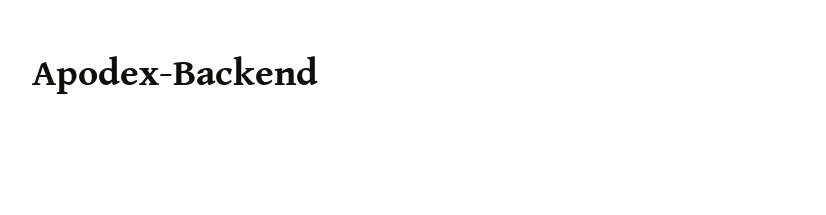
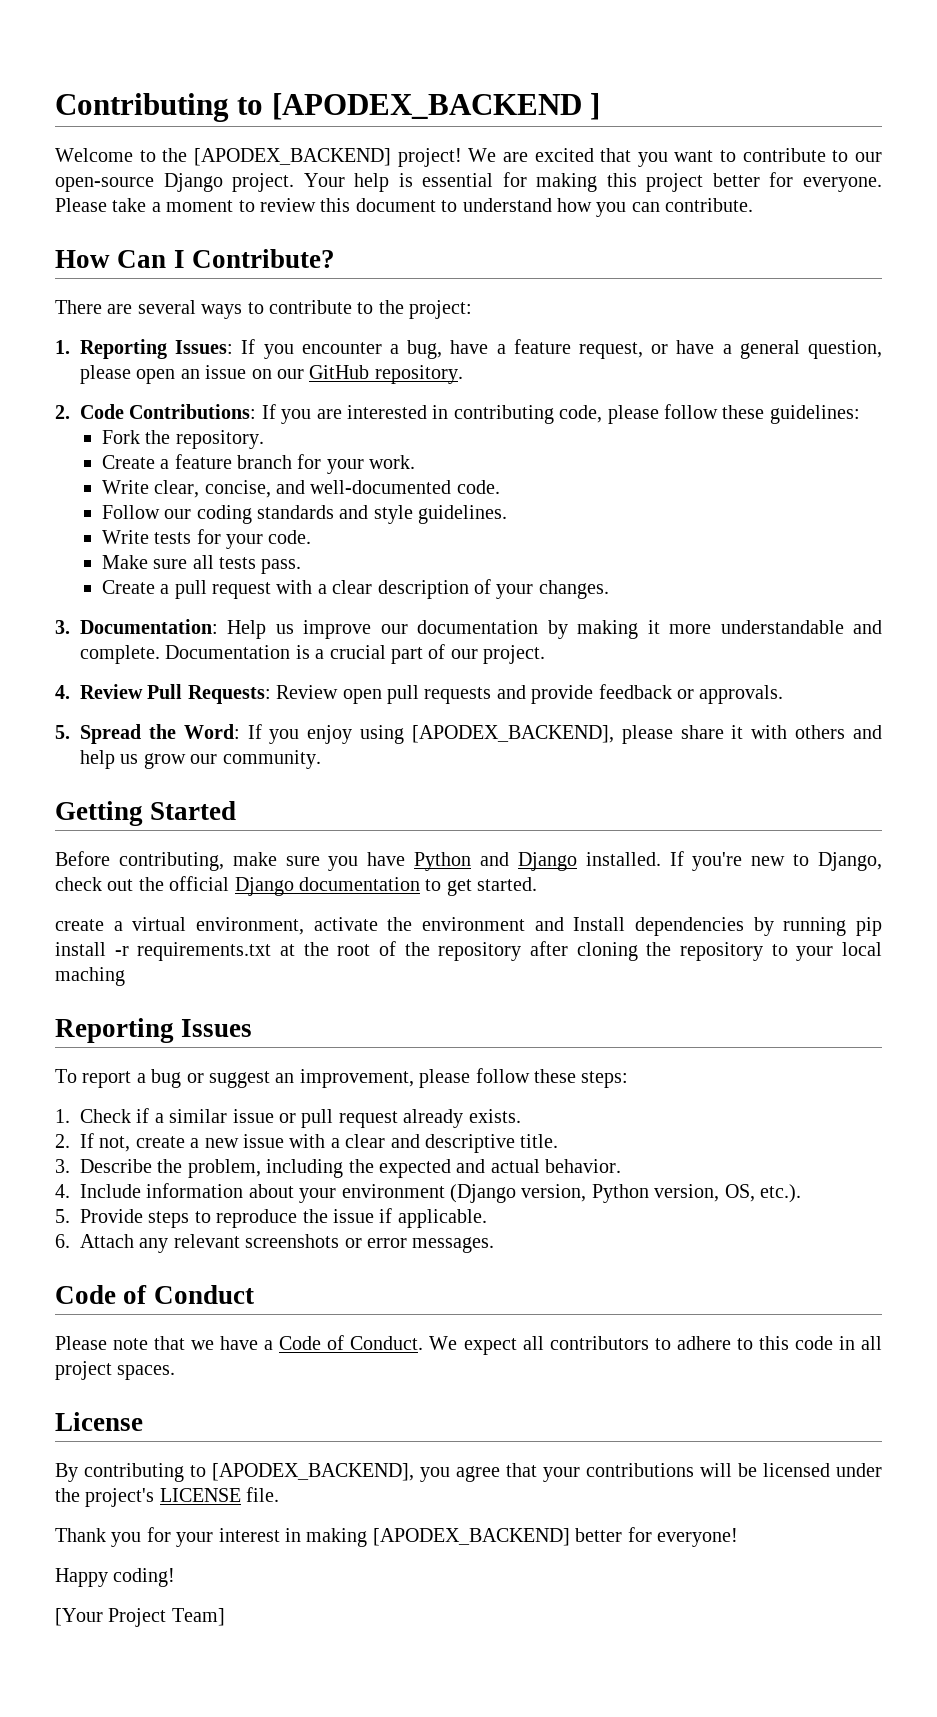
- Apodex-Backend
+ Contributing to [APODEX_BACKEND ]
+ Welcome to the [APODEX_BACKEND] project! We are excited that you want to contribute to our open-source Django project. Your help is essential for making this project better for everyone. Please take a moment to review this document to understand how you can contribute.
+ How Can I Contribute?
+ There are several ways to contribute to the project:
+ 1. Reporting Issues: If you encounter a bug, have a feature request, or have a general question, please open an issue on our GitHub repository.
+ 2. Code Contributions: If you are interested in contributing code, please follow these guidelines:
+ Fork the repository.
+ Create a feature branch for your work.
+ Write clear, concise, and well-documented code.
+ Follow our coding standards and style guidelines.
+ Write tests for your code.
+ Make sure all tests pass.
+ Create a pull request with a clear description of your changes.
+ 3. Documentation: Help us improve our documentation by making it more understandable and complete. Documentation is a crucial part of our project.
+ 4. Review Pull Requests: Review open pull requests and provide feedback or approvals.
+ 5. Spread the Word: If you enjoy using [APODEX_BACKEND], please share it with others and help us grow our community.
+ Getting Started
+ Before contributing, make sure you have Python and Django installed. If you're new to Django, check out the official Django documentation to get started.
+ create a virtual environment, activate the environment and Install dependencies by running pip install -r requirements.txt at the root of the repository after cloning the repository to your local maching
+ Reporting Issues
+ To report a bug or suggest an improvement, please follow these steps:
+ 1. Check if a similar issue or pull request already exists.
+ 2. If not, create a new issue with a clear and descriptive title.
+ 3. Describe the problem, including the expected and actual behavior.
+ 4. Include information about your environment (Django version, Python version, OS, etc.).
+ 5. Provide steps to reproduce the issue if applicable.
+ 6. Attach any relevant screenshots or error messages.
+ Code of Conduct
+ Please note that we have a Code of Conduct. We expect all contributors to adhere to this code in all project spaces.
+ License
+ By contributing to [APODEX_BACKEND], you agree that your contributions will be licensed under the project's LICENSE file.
+ Thank you for your interest in making [APODEX_BACKEND] better for everyone!
+ Happy coding!
+ [Your Project Team]

